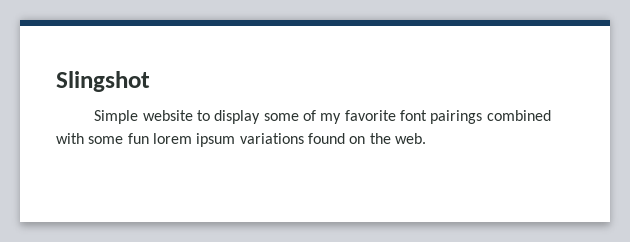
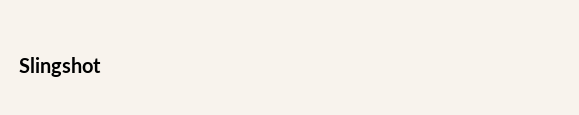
- Simple website to display some of my favorite font pairings combined with some fun lorem ipsum variations found on the web.

